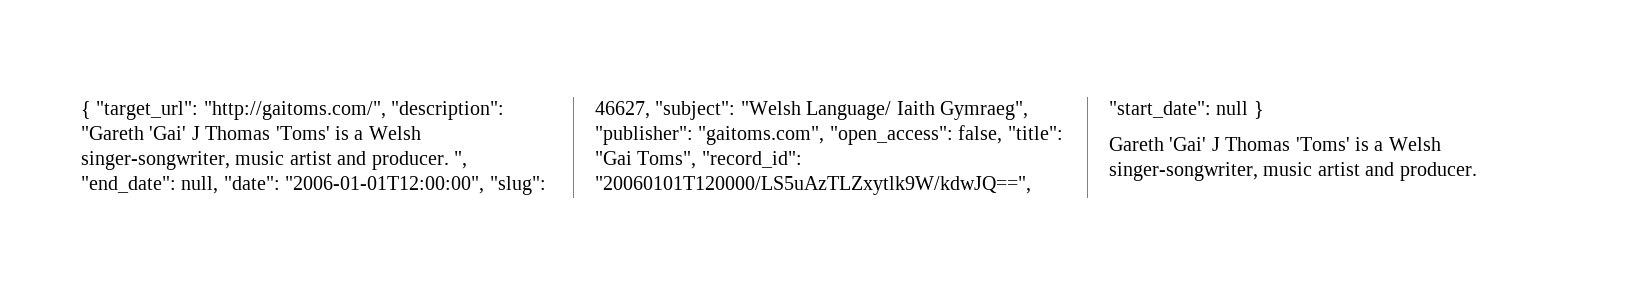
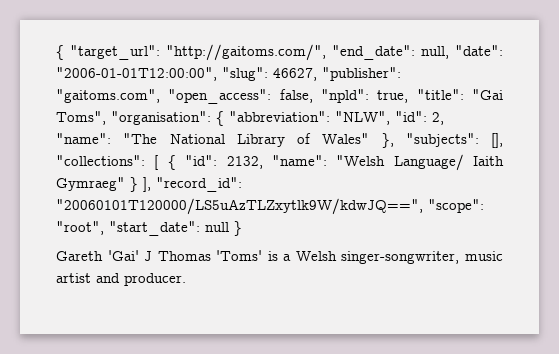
- { "target_url": "http://gaitoms.com/", "description": "Gareth 'Gai' J Thomas 'Toms' is a Welsh singer-songwriter, music artist and producer. ", "end_date": null, "date": "2006-01-01T12:00:00", "slug": 46627, "subject": "Welsh Language/ Iaith Gymraeg", "publisher": "gaitoms.com", "open_access": false, "title": "Gai Toms", "record_id": "20060101T120000/LS5uAzTLZxytlk9W/kdwJQ==", "start_date": null }
+ { "target_url": "http://gaitoms.com/", "end_date": null, "date": "2006-01-01T12:00:00", "slug": 46627, "publisher": "gaitoms.com", "open_access": false, "npld": true, "title": "Gai Toms", "organisation": { "abbreviation": "NLW", "id": 2, "name": "The National Library of Wales" }, "subjects": [], "collections": [ { "id": 2132, "name": "Welsh Language/ Iaith Gymraeg" } ], "record_id": "20060101T120000/LS5uAzTLZxytlk9W/kdwJQ==", "scope": "root", "start_date": null }

